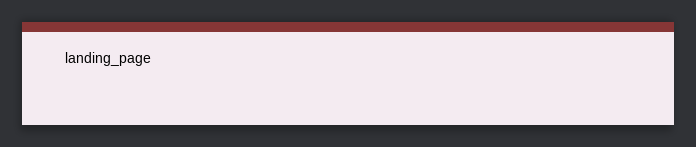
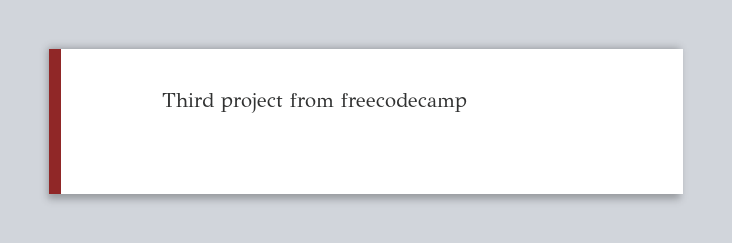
- landing_page
+ Third project from freecodecamp

